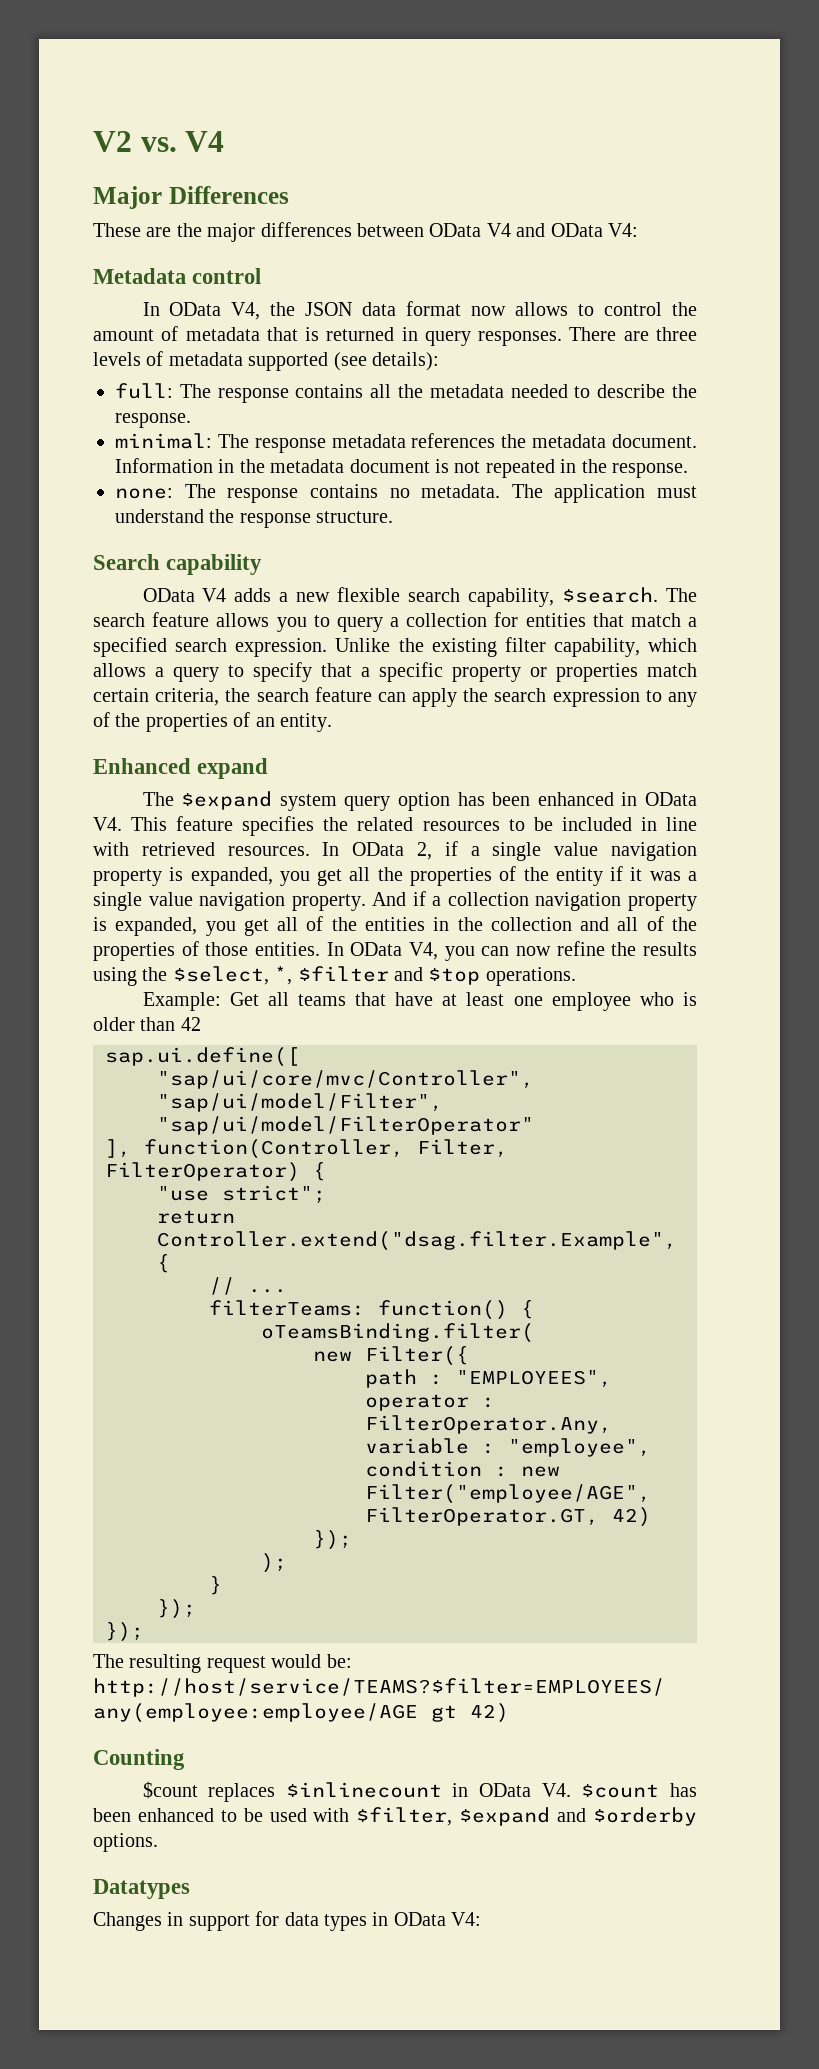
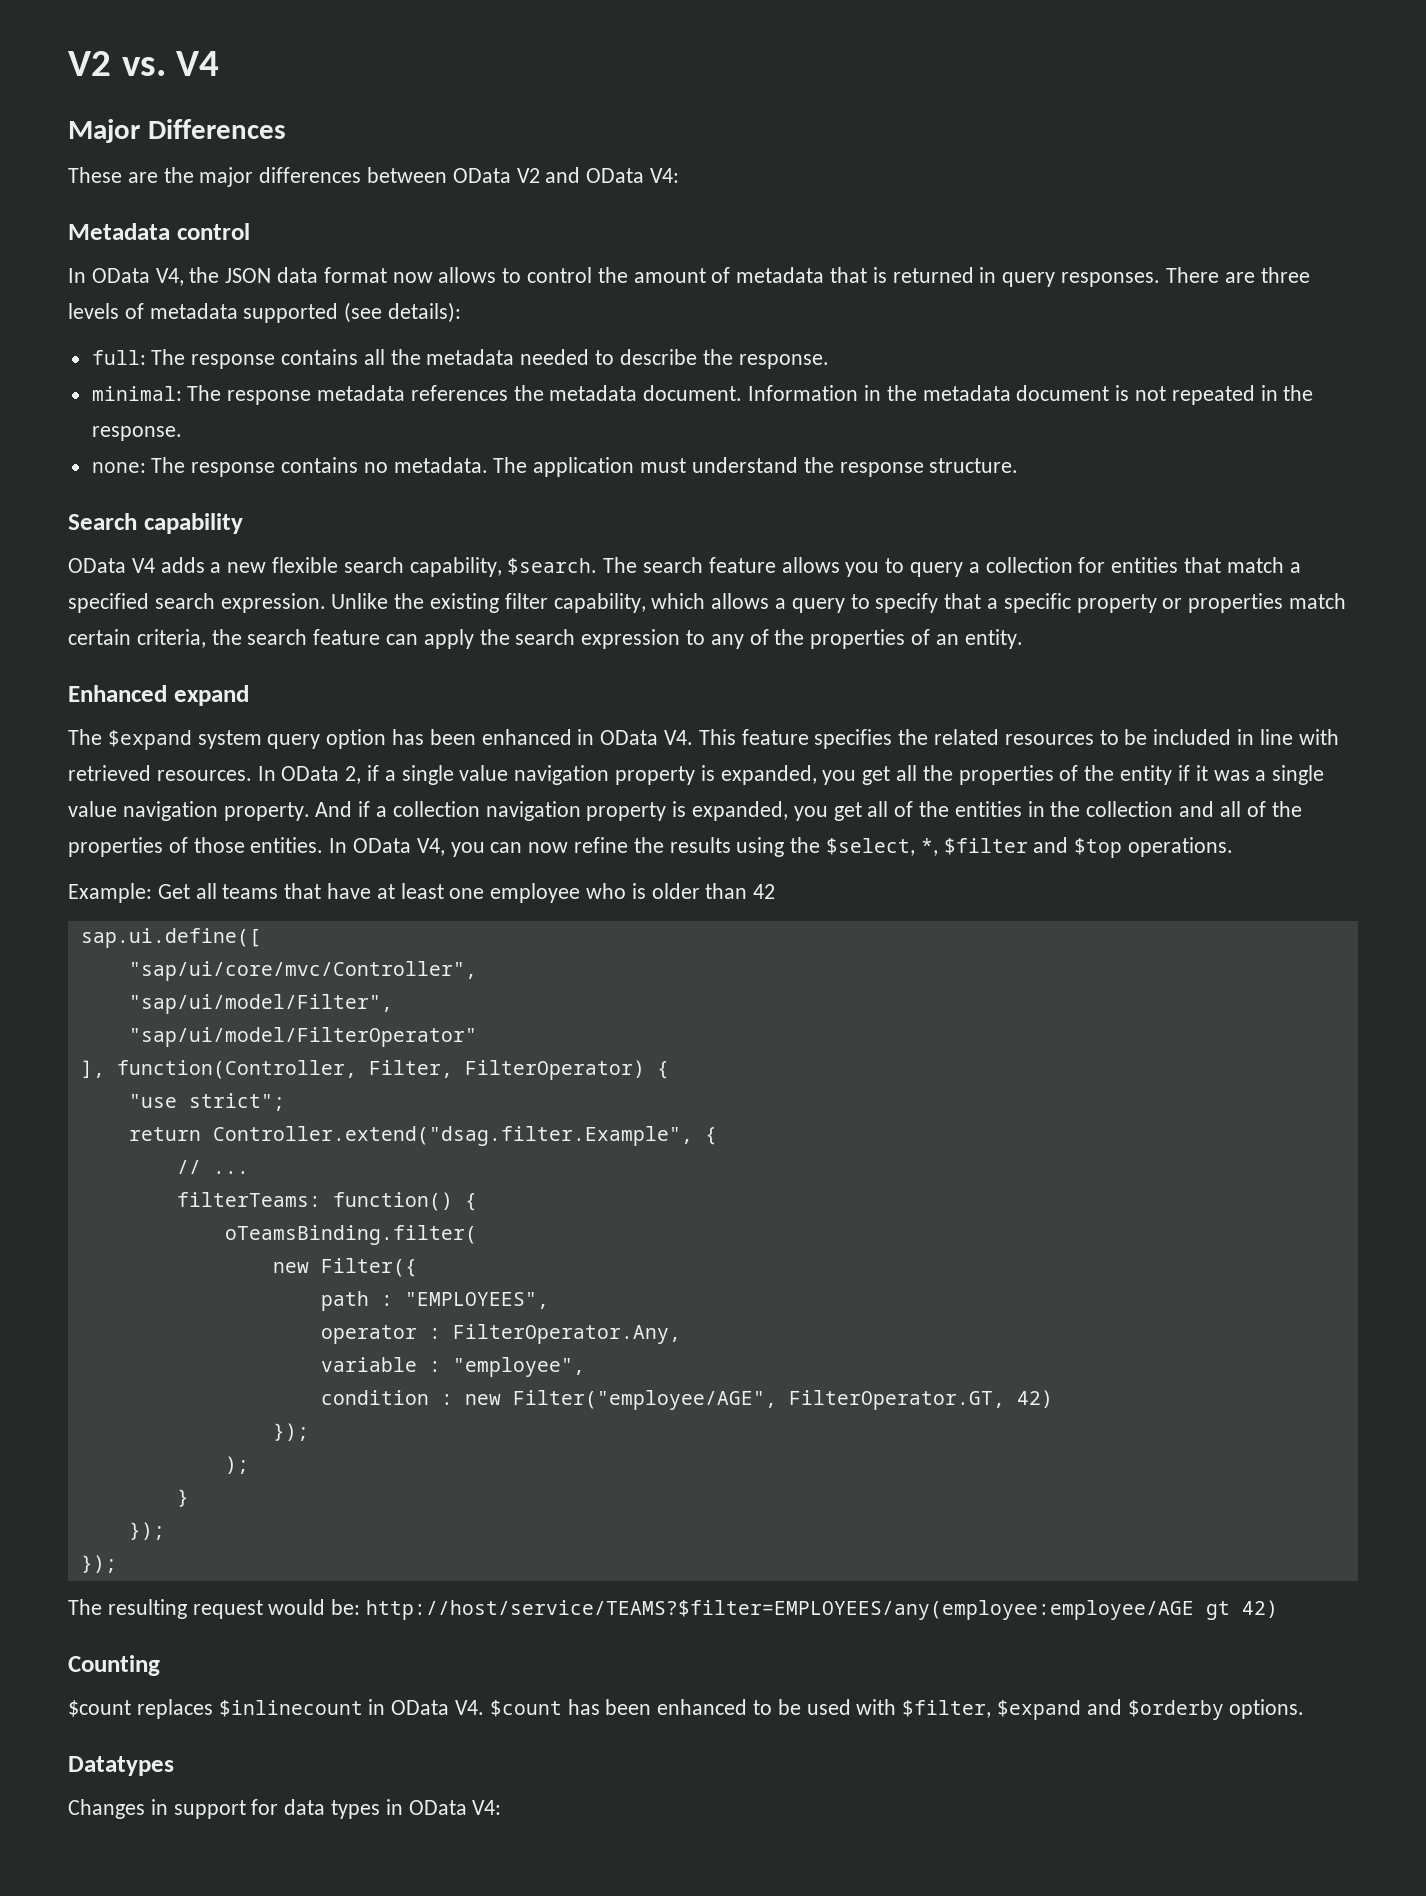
- These are the major differences between OData V4 and OData V4:
+ These are the major differences between OData V2 and OData V4:

